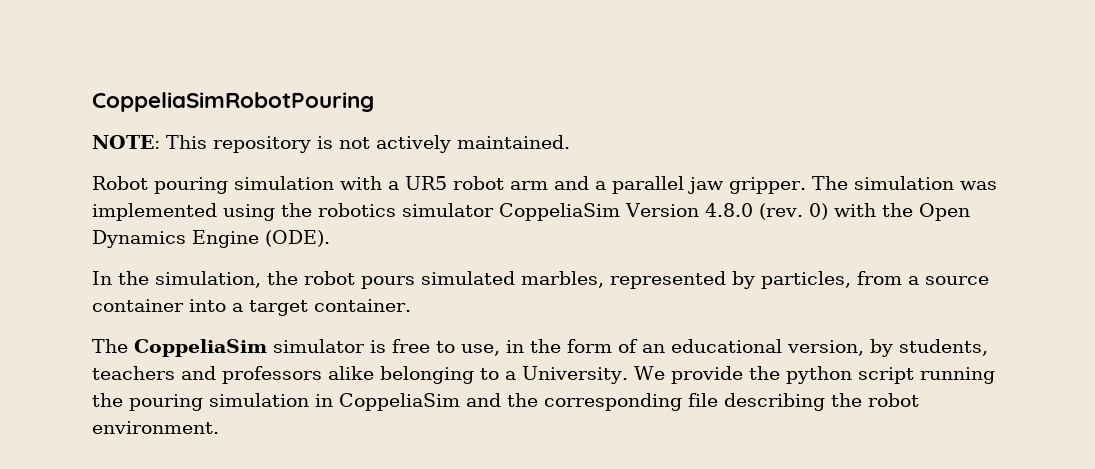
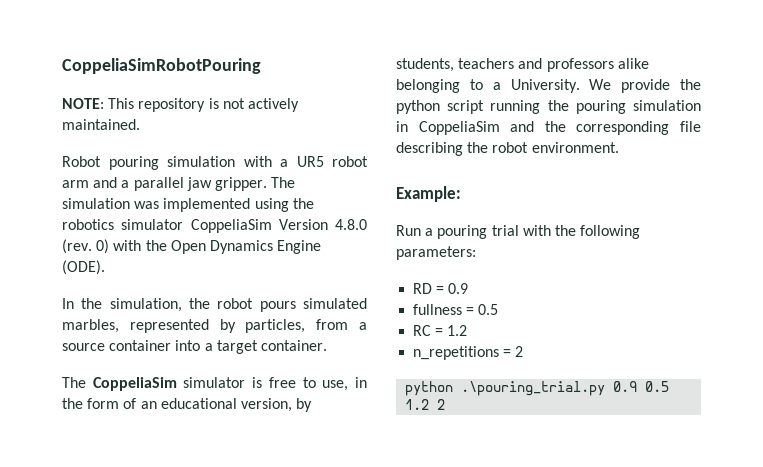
+ Example:
+ Run a pouring trial with the following parameters:
+ RD = 0.9
+ fullness = 0.5
+ RC = 1.2
+ n_repetitions = 2
+ python .\pouring_trial.py 0.9 0.5 1.2 2

